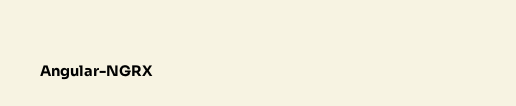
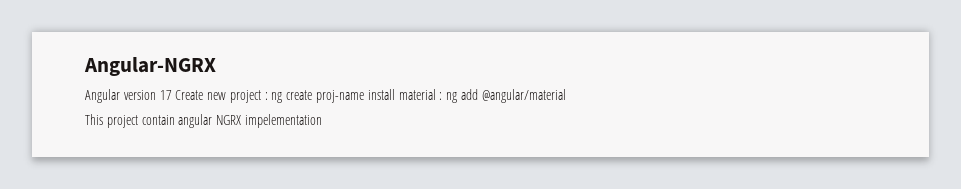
+ Angular version 17 Create new project : ng create proj-name install material : ng add @angular/material
+ This project contain angular NGRX impelementation

